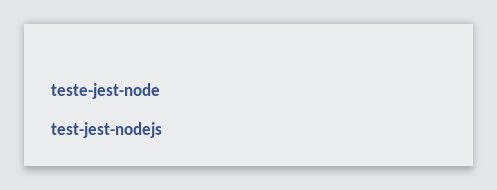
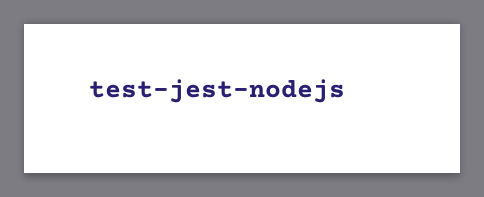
- teste-jest-node

